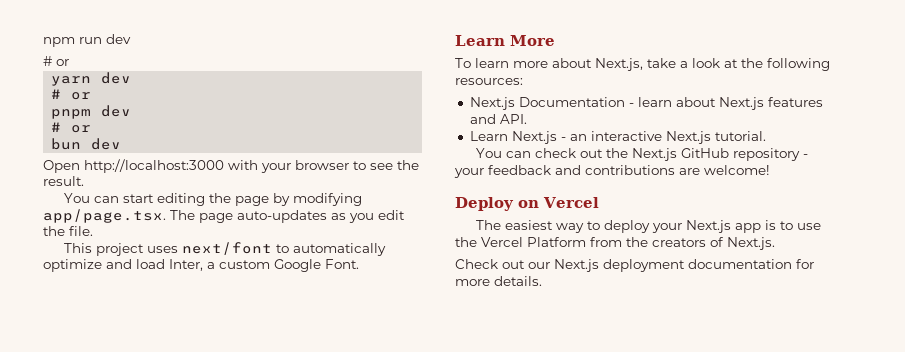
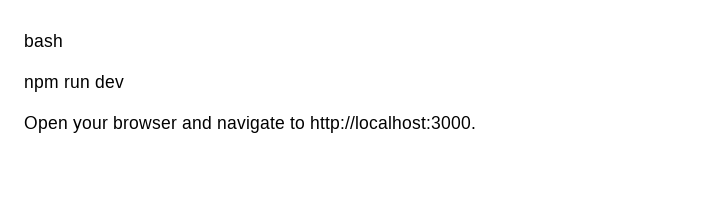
+ bash
  npm run dev
- # or
- yarn dev
- # or
- pnpm dev
- # or
- bun dev
- Open http://localhost:3000 with your browser to see the result.
- You can start editing the page by modifying app/page.tsx. The page auto-updates as you edit the file.
- This project uses next/font to automatically optimize and load Inter, a custom Google Font.
- Learn More
- To learn more about Next.js, take a look at the following resources:
- Next.js Documentation - learn about Next.js features and API.
- Learn Next.js - an interactive Next.js tutorial.
- You can check out the Next.js GitHub repository - your feedback and contributions are welcome!
- Deploy on Vercel
- The easiest way to deploy your Next.js app is to use the Vercel Platform from the creators of Next.js.
- Check out our Next.js deployment documentation for more details.
+ Open your browser and navigate to http://localhost:3000.

